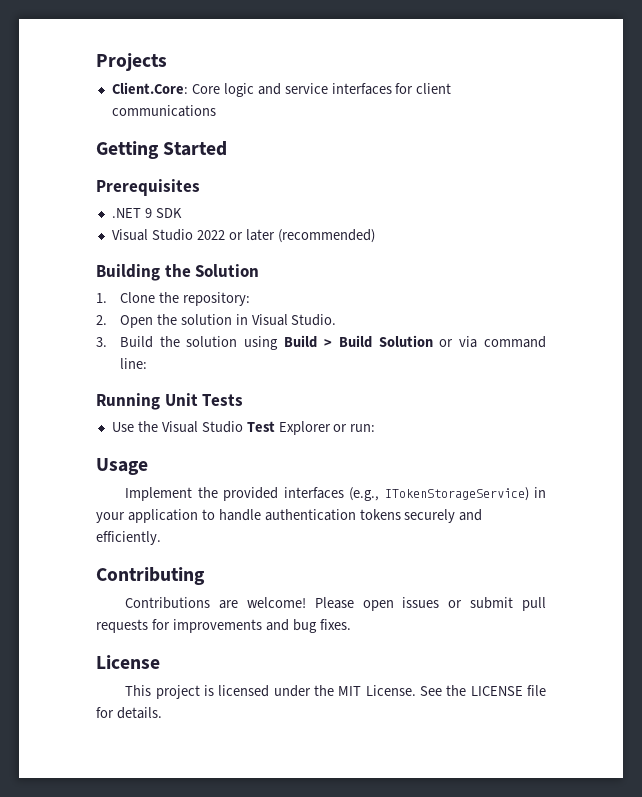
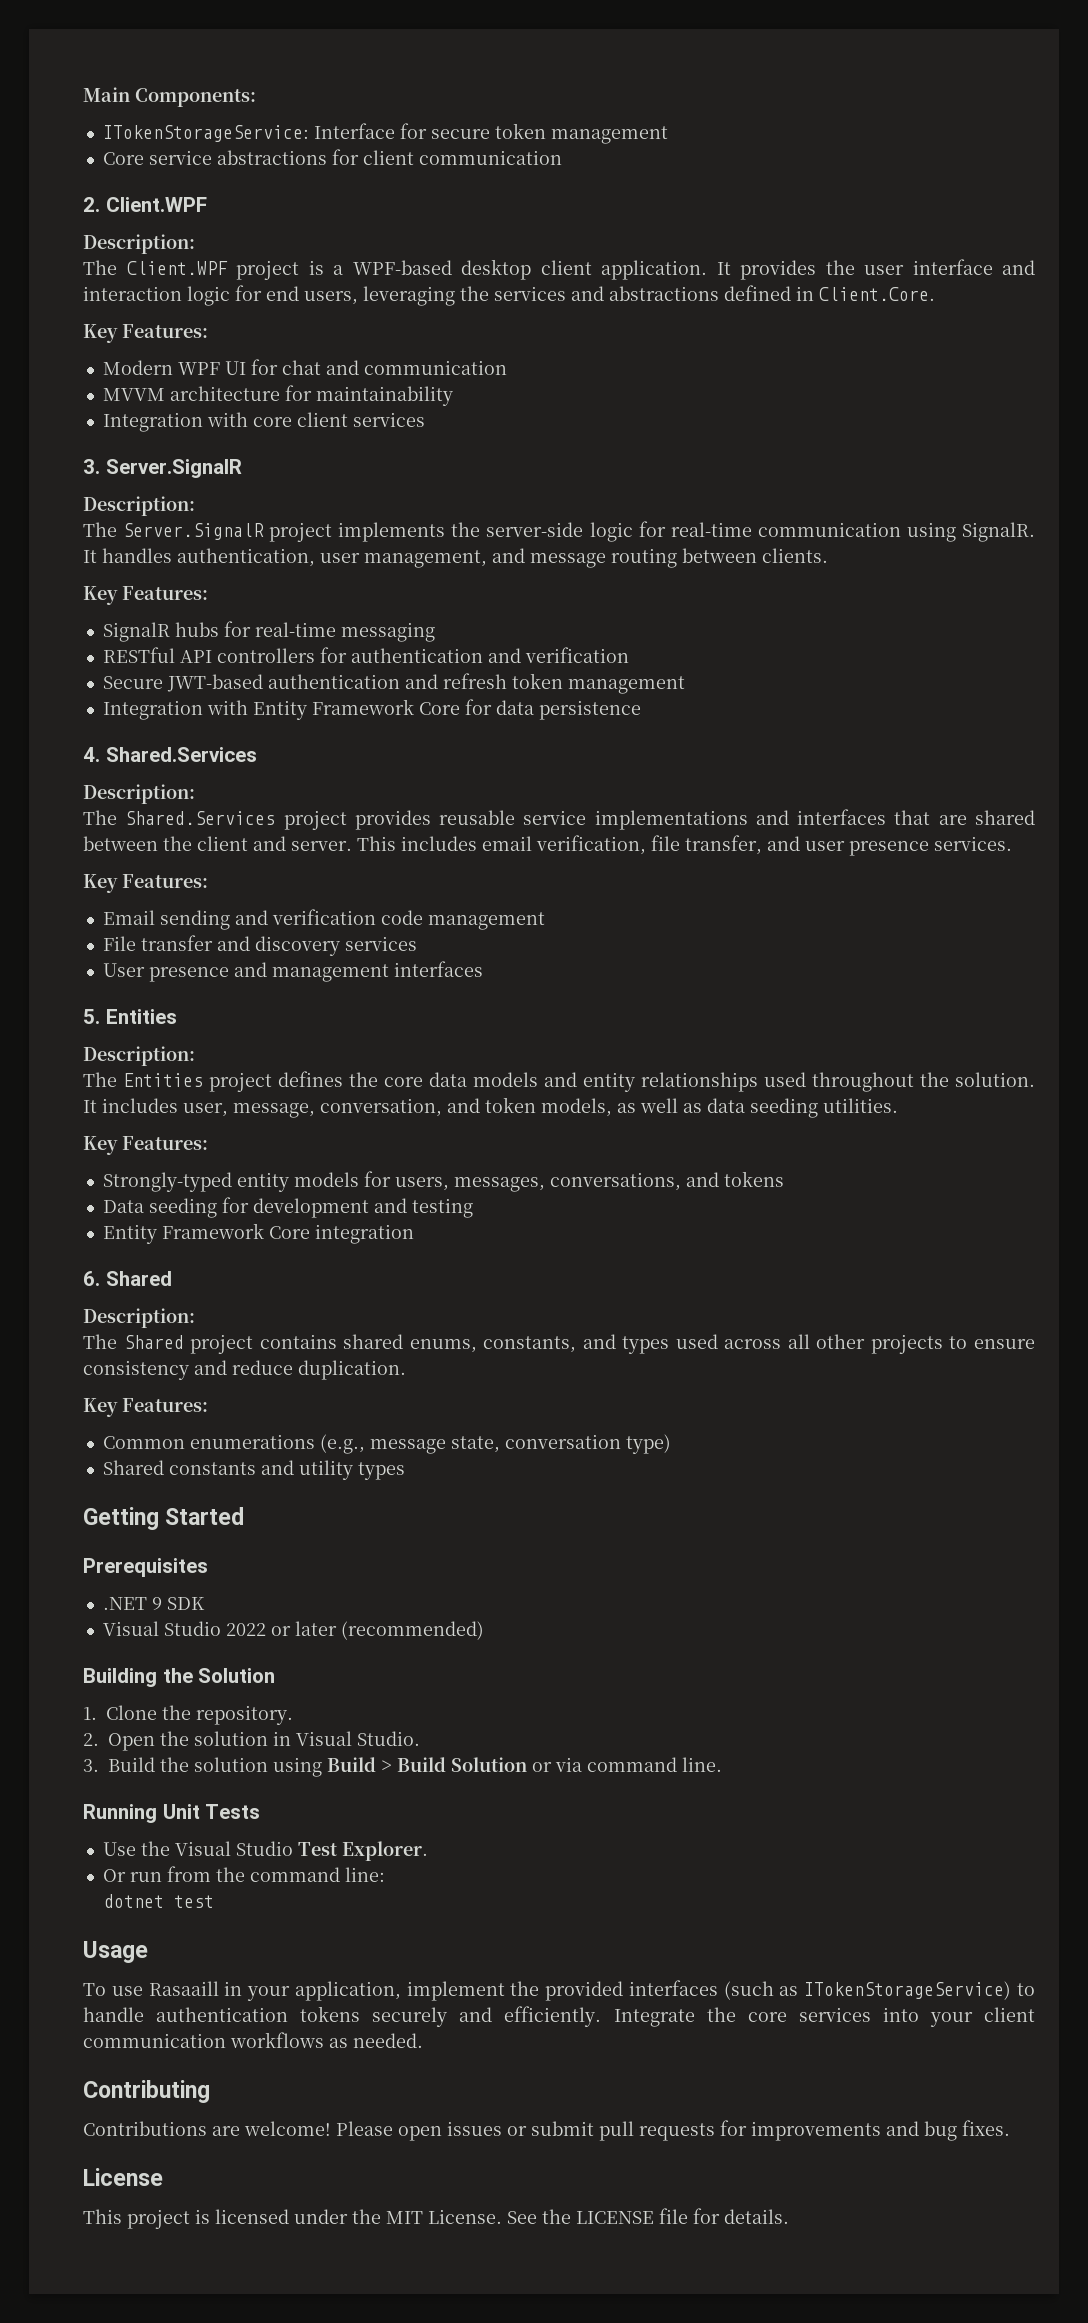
- Projects
- Client.Core: Core logic and service interfaces for client communications
+ Main Components:
+ ITokenStorageService: Interface for secure token management
+ Core service abstractions for client communication
+ 2. Client.WPF
+ Description:
+ The Client.WPF project is a WPF-based desktop client application. It provides the user interface and interaction logic for end users, leveraging the services and abstractions defined in Client.Core.
+ Key Features:
+ Modern WPF UI for chat and communication
+ MVVM architecture for maintainability
+ Integration with core client services
+ 3. Server.SignalR
+ Description:
+ The Server.SignalR project implements the server-side logic for real-time communication using SignalR. It handles authentication, user management, and message routing between clients.
+ Key Features:
+ SignalR hubs for real-time messaging
+ RESTful API controllers for authentication and verification
+ Secure JWT-based authentication and refresh token management
+ Integration with Entity Framework Core for data persistence
+ 4. Shared.Services
+ Description:
+ The Shared.Services project provides reusable service implementations and interfaces that are shared between the client and server. This includes email verification, file transfer, and user presence services.
+ Key Features:
+ Email sending and verification code management
+ File transfer and discovery services
+ User presence and management interfaces
+ 5. Entities
+ Description:
+ The Entities project defines the core data models and entity relationships used throughout the solution. It includes user, message, conversation, and token models, as well as data seeding utilities.
+ Key Features:
+ Strongly-typed entity models for users, messages, conversations, and tokens
+ Data seeding for development and testing
+ Entity Framework Core integration
+ 6. Shared
+ Description:
+ The Shared project contains shared enums, constants, and types used across all other projects to ensure consistency and reduce duplication.
+ Key Features:
+ Common enumerations (e.g., message state, conversation type)
+ Shared constants and utility types
- 1. Clone the repository:
+ 1. Clone the repository.
- 3. Build the solution using Build > Build Solution or via command line:
+ 3. Build the solution using Build > Build Solution or via command line.
- Use the Visual Studio Test Explorer or run:
+ Use the Visual Studio Test Explorer.
+ Or run from the command line:
+ dotnet test
  Usage
- Implement the provided interfaces (e.g., ITokenStorageService) in your application to handle authentication tokens securely and efficiently.
+ To use Rasaaill in your application, implement the provided interfaces (such as ITokenStorageService) to handle authentication tokens securely and efficiently. Integrate the core services into your client communication workflows as needed.

